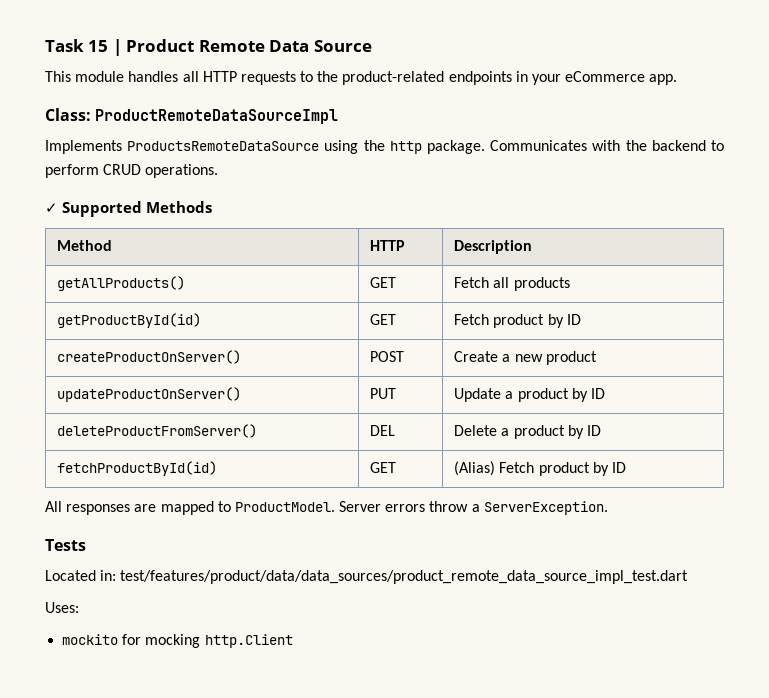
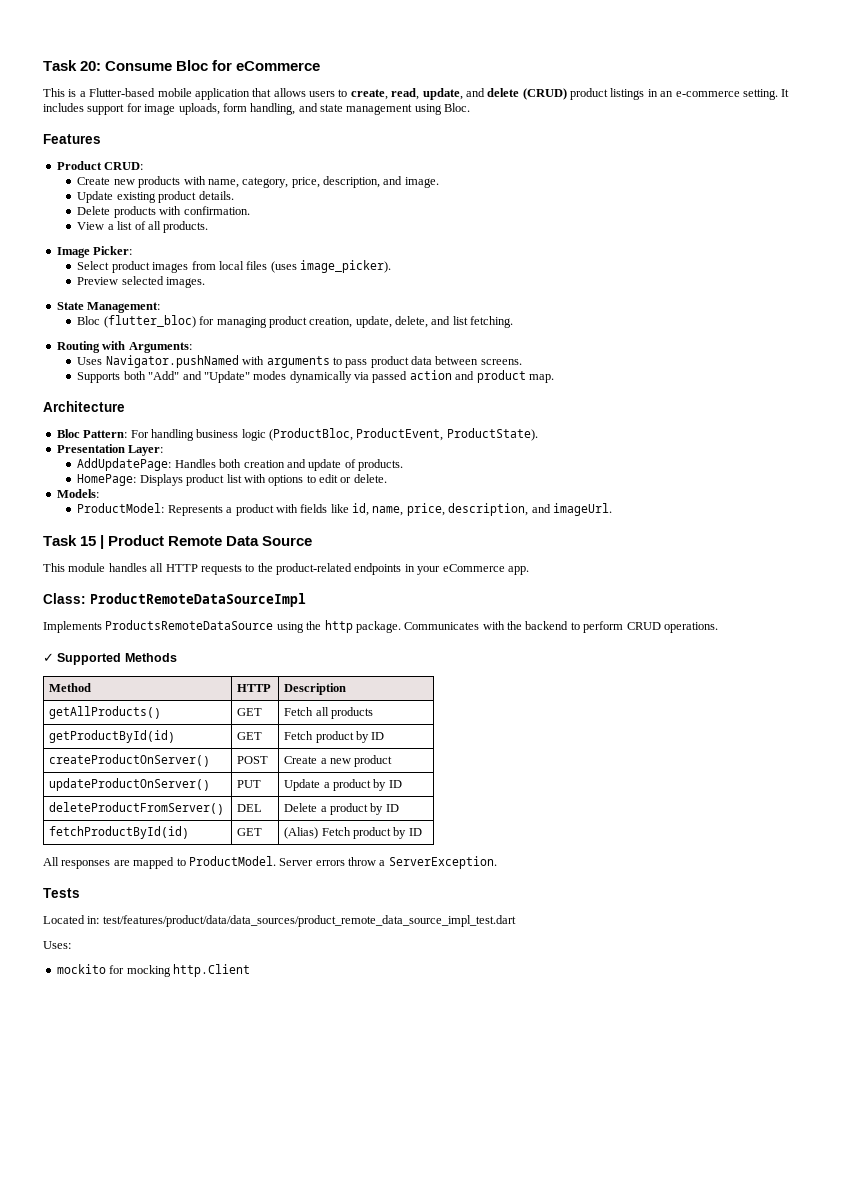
+ Task 20: Consume Bloc for eCommerce
+ This is a Flutter-based mobile application that allows users to create, read, update, and delete (CRUD) product listings in an e-commerce setting. It includes support for image uploads, form handling, and state management using Bloc.
+ Features
+ Product CRUD:
+ Create new products with name, category, price, description, and image.
+ Update existing product details.
+ Delete products with confirmation.
+ View a list of all products.
+ Image Picker:
+ Select product images from local files (uses image_picker).
+ Preview selected images.
+ State Management:
+ Bloc (flutter_bloc) for managing product creation, update, delete, and list fetching.
+ Routing with Arguments:
+ Uses Navigator.pushNamed with arguments to pass product data between screens.
+ Supports both "Add" and "Update" modes dynamically via passed action and product map.
+ Architecture
+ Bloc Pattern: For handling business logic (ProductBloc, ProductEvent, ProductState).
+ Presentation Layer:
+ AddUpdatePage: Handles both creation and update of products.
+ HomePage: Displays product list with options to edit or delete.
+ Models:
+ ProductModel: Represents a product with fields like id, name, price, description, and imageUrl.

